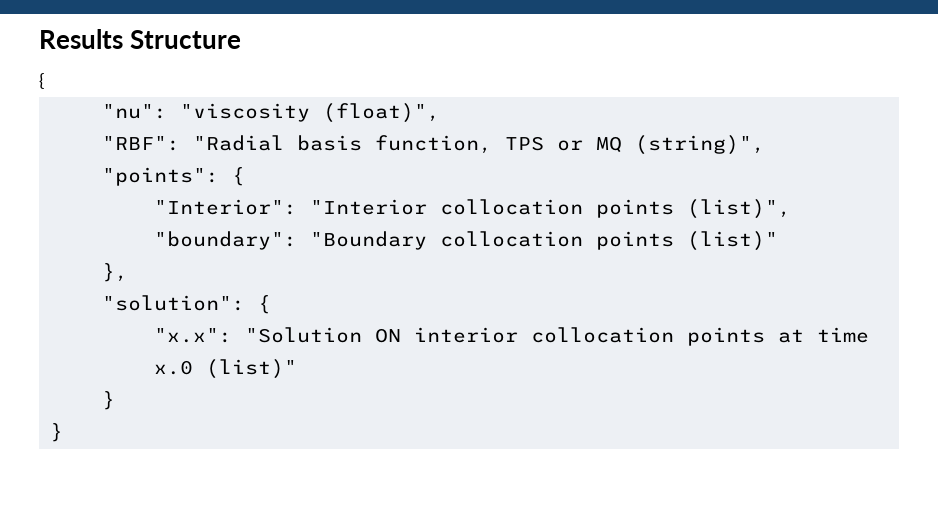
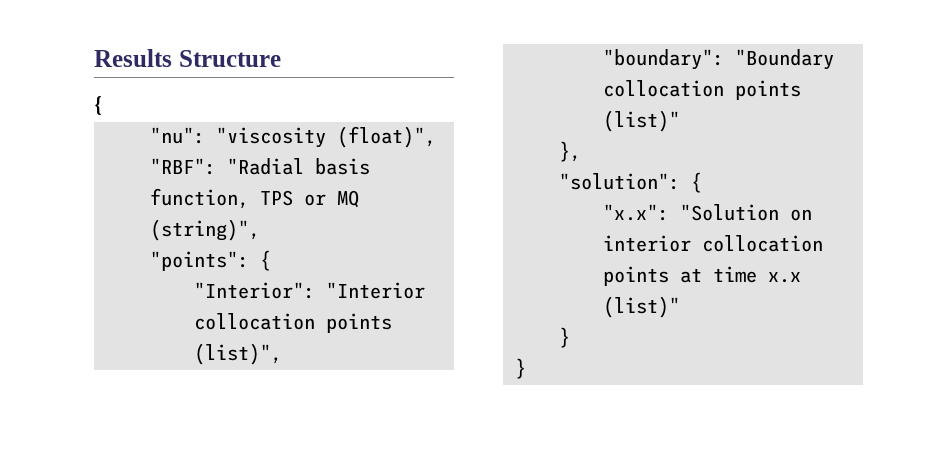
- "x.x": "Solution ON interior collocation points at time x.0 (list)"
+ "x.x": "Solution on interior collocation points at time x.x (list)"

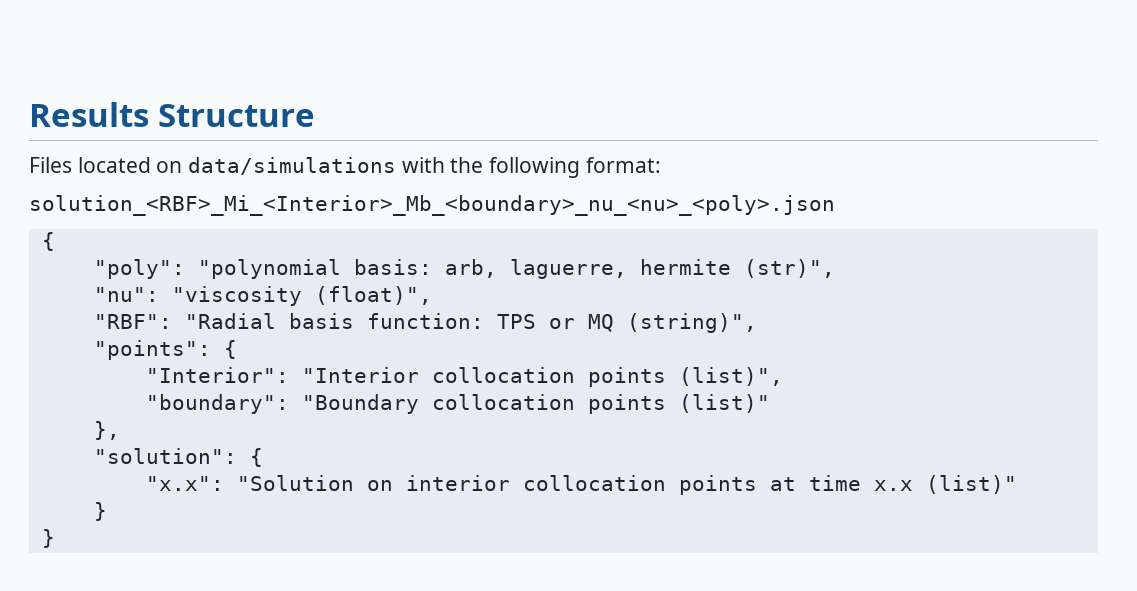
  Results Structure
+ Files located on data/simulations with the following format:
+ solution_<RBF>_Mi_<Interior>_Mb_<boundary>_nu_<nu>_<poly>.json
  {
+ "poly": "polynomial basis: arb, laguerre, hermite (str)",
- "RBF": "Radial basis function, TPS or MQ (string)",
+ "RBF": "Radial basis function: TPS or MQ (string)",

